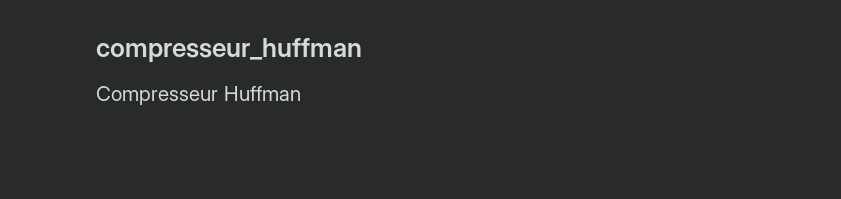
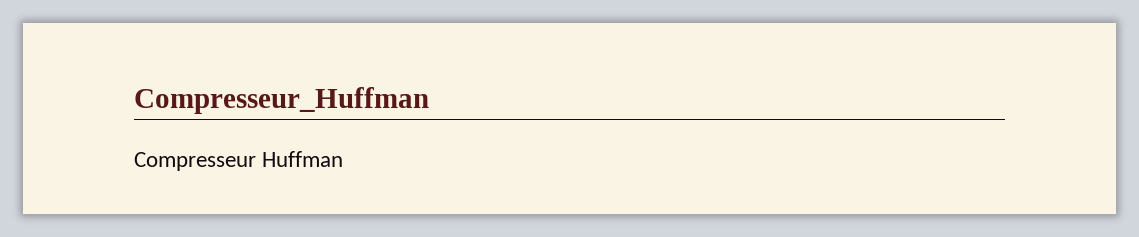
- compresseur_huffman
+ Compresseur_Huffman

